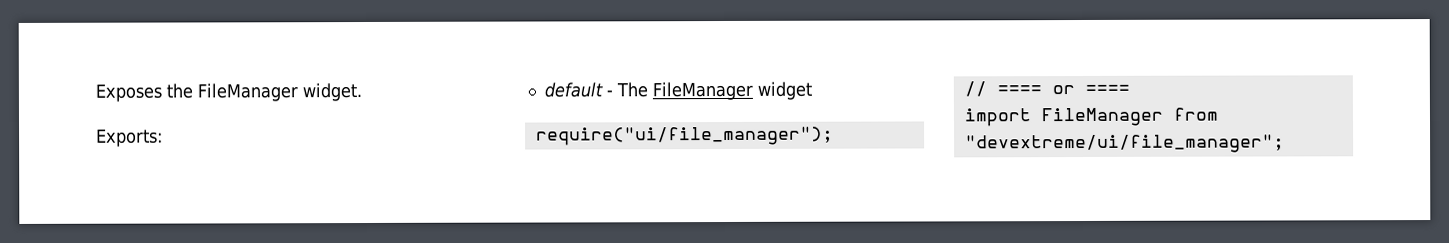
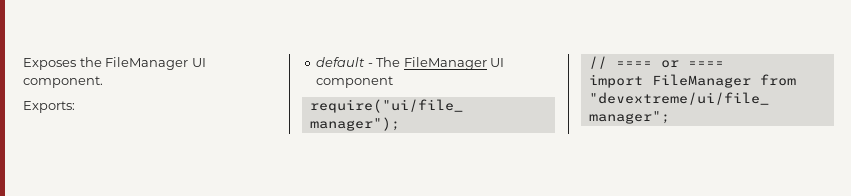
- Exposes the FileManager widget.
+ Exposes the FileManager UI component.
- default - The FileManager widget
+ default - The FileManager UI component

